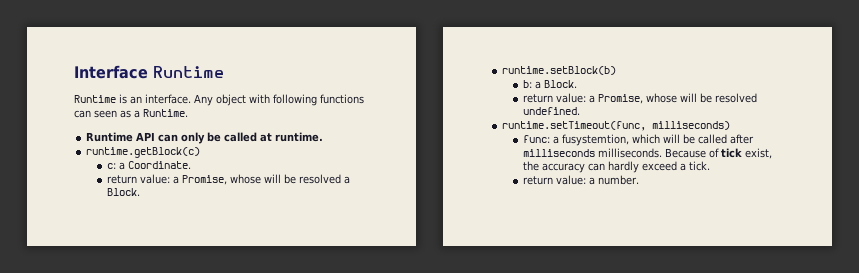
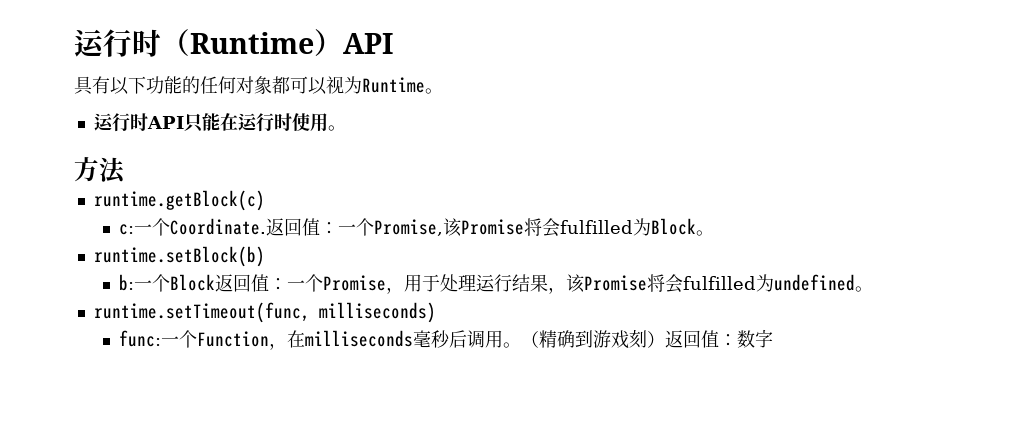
- Interface Runtime
- Runtime is an interface. Any object with following functions can seen as a Runtime.
- Runtime API can only be called at runtime.
+ 运行时（Runtime）API
+ 具有以下功能的任何对象都可以视为Runtime。
+ 运行时API只能在运行时使用。
+ 方法
- c: a Coordinate.
- return value: a Promise, whose will be resolved a Block.
+ c:一个Coordinate.返回值：一个Promise,该Promise将会fulfilled为Block。
  runtime.setBlock(b)
- b: a Block.
- return value: a Promise, whose will be resolved undefined.
+ b:一个Block返回值：一个Promise，用于处理运行结果，该Promise将会fulfilled为undefined。
  runtime.setTimeout(func, milliseconds)
- func: a fusystemtion, which will be called after milliseconds milliseconds. Because of tick exist, the accuracy can hardly exceed a tick.
- return value: a number.
+ func:一个Function，在milliseconds毫秒后调用。（精确到游戏刻）返回值：数字

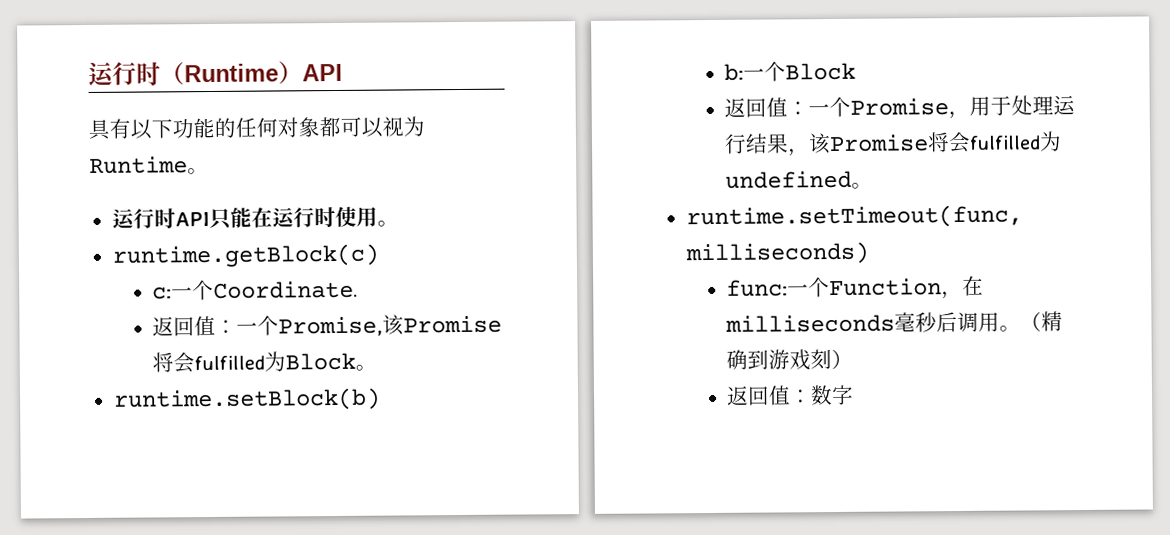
- 方法
- c:一个Coordinate.返回值：一个Promise,该Promise将会fulfilled为Block。
+ c:一个Coordinate.
+ 返回值：一个Promise,该Promise将会fulfilled为Block。
- b:一个Block返回值：一个Promise，用于处理运行结果，该Promise将会fulfilled为undefined。
+ b:一个Block
+ 返回值：一个Promise，用于处理运行结果，该Promise将会fulfilled为undefined。
- （精确到游戏刻）返回值：数字
+ （精确到游戏刻）
+ 返回值：数字

